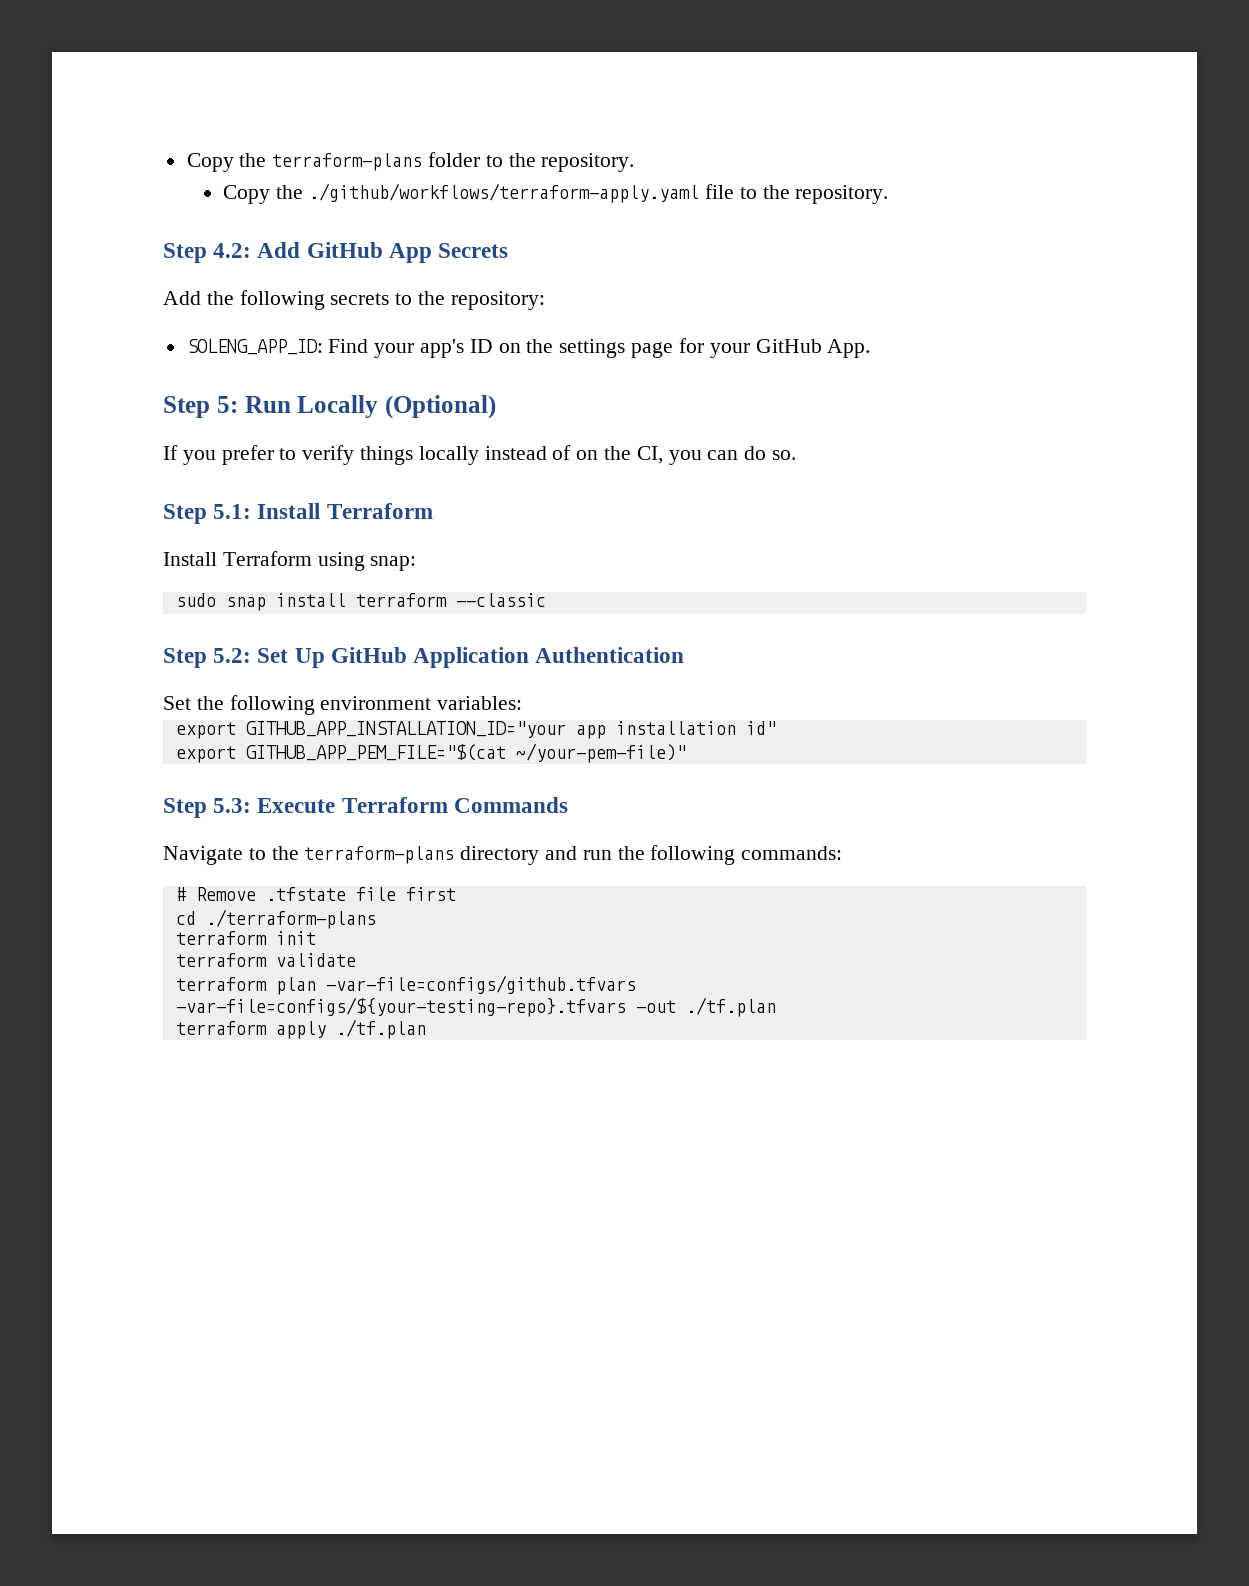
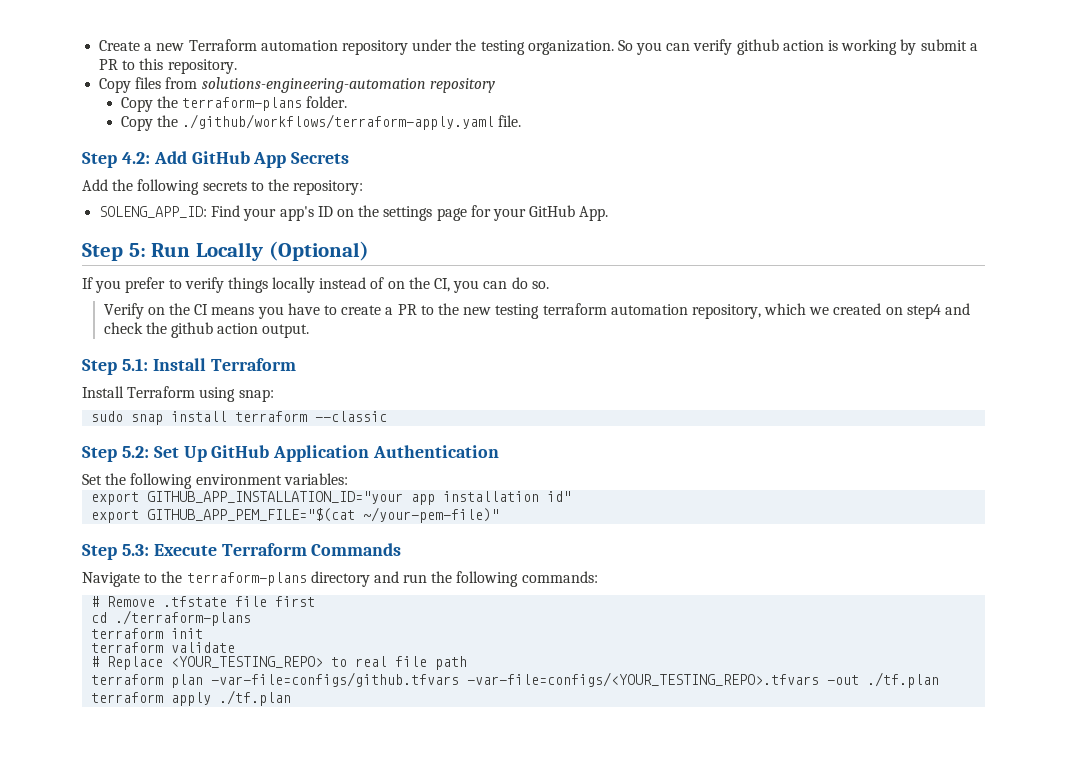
- Copy the terraform-plans folder to the repository.
+ Create a new Terraform automation repository under the testing organization. So you can verify github action is working by submit a PR to this repository.
+ Copy files from solutions-engineering-automation repository
+ Copy the terraform-plans folder.
- Copy the ./github/workflows/terraform-apply.yaml file to the repository.
+ Copy the ./github/workflows/terraform-apply.yaml file.
+ Verify on the CI means you have to create a PR to the new testing terraform automation repository, which we created on step4 and check the github action output.
+ # Replace <YOUR_TESTING_REPO> to real file path
- terraform plan -var-file=configs/github.tfvars -var-file=configs/${your-testing-repo}.tfvars -out ./tf.plan
+ terraform plan -var-file=configs/github.tfvars -var-file=configs/<YOUR_TESTING_REPO>.tfvars -out ./tf.plan

